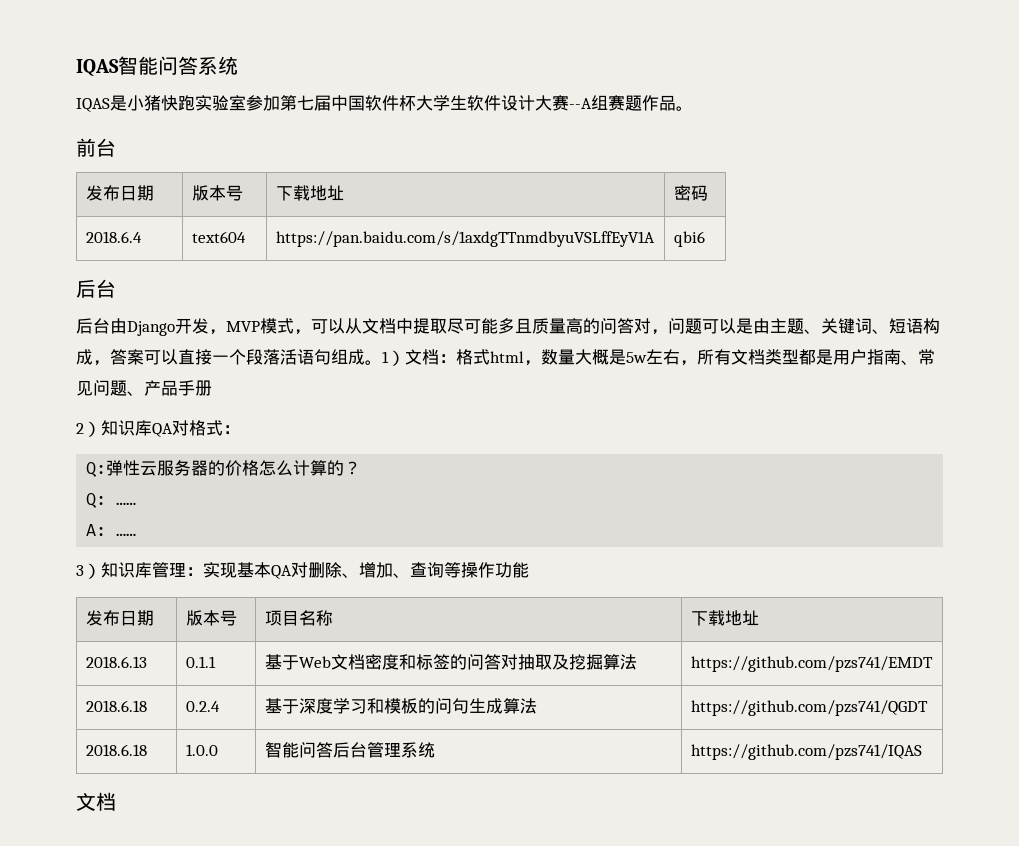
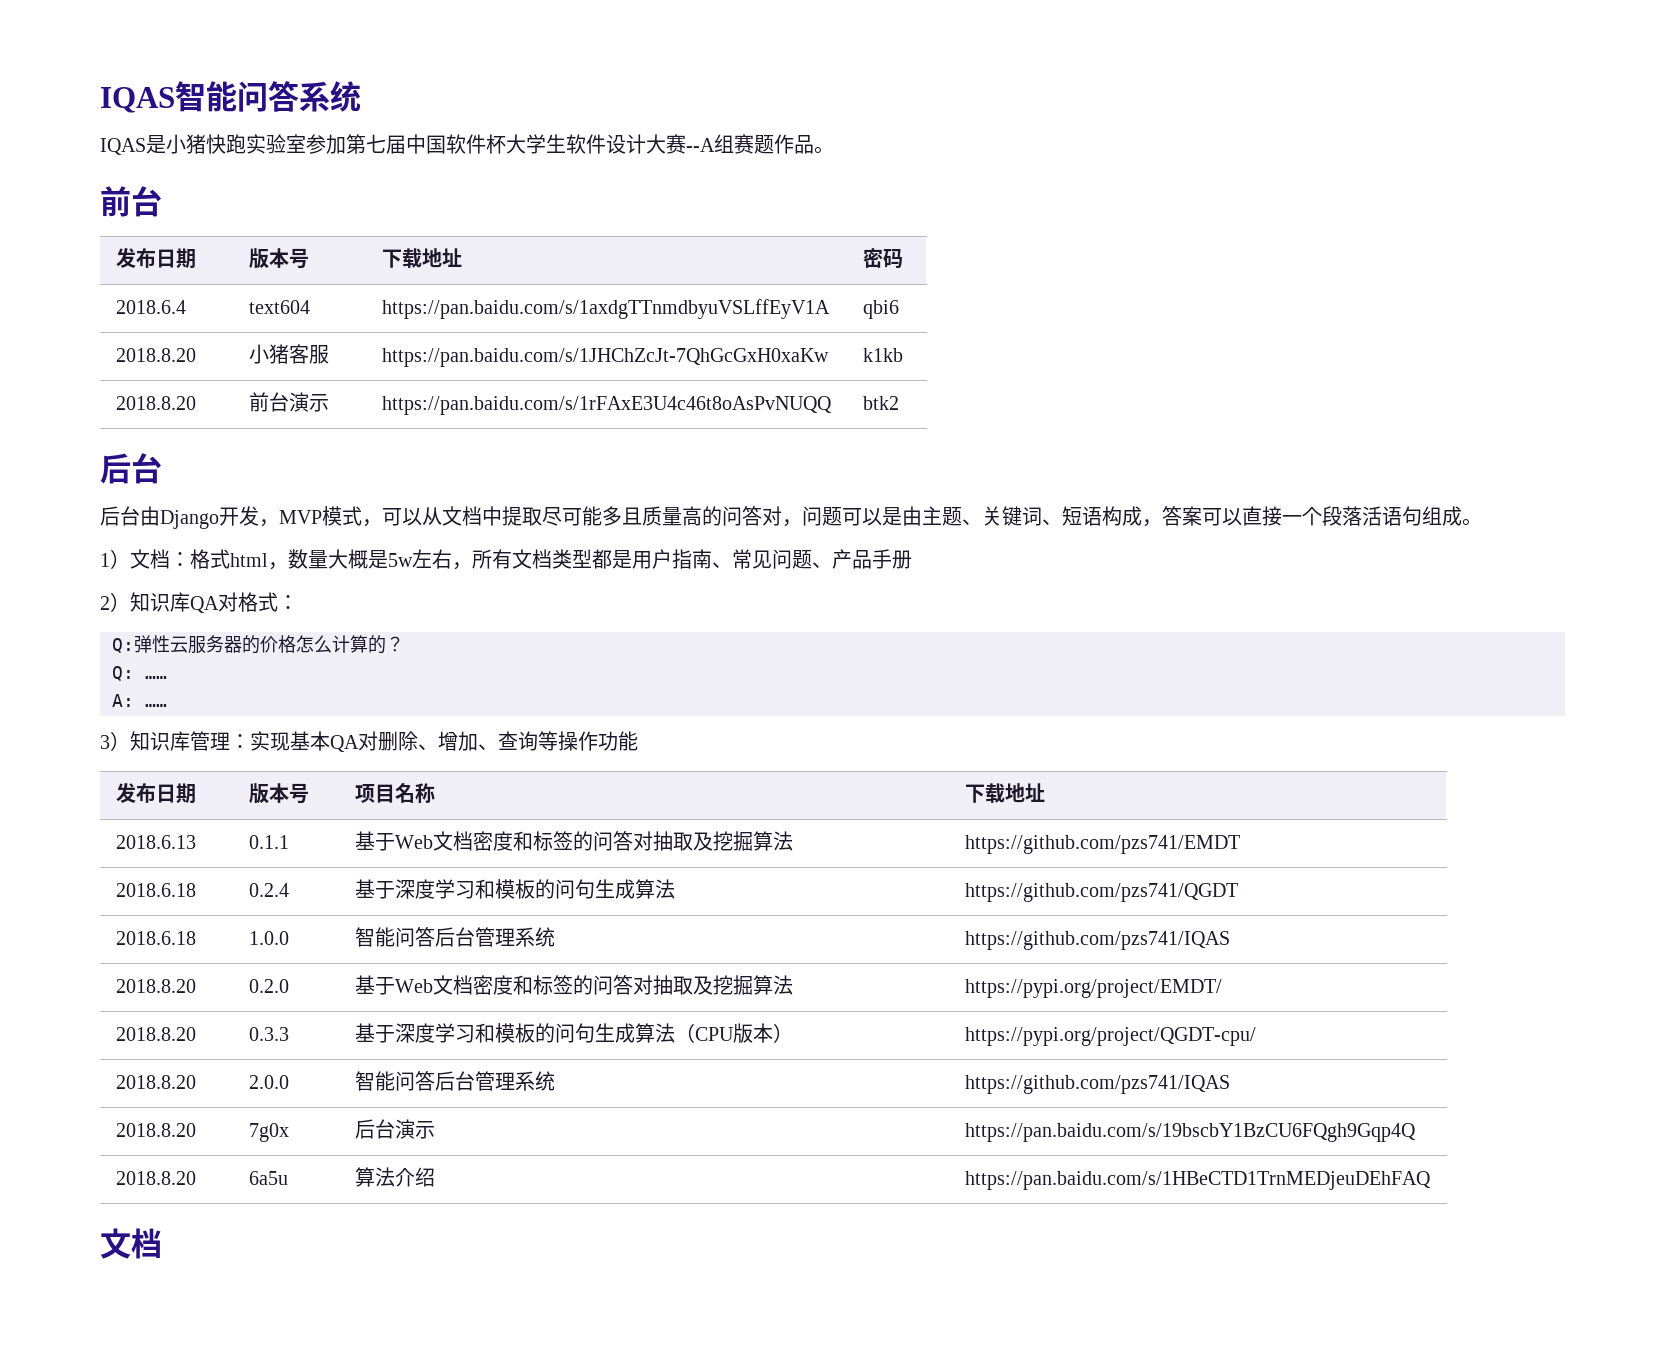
+ 2018.8.20 | 小猪客服 | https://pan.baidu.com/s/1JHChZcJt-7QhGcGxH0xaKw | k1kb
+ 2018.8.20 | 前台演示 | https://pan.baidu.com/s/1rFAxE3U4c46t8oAsPvNUQQ | btk2
- 后台由Django开发，MVP模式，可以从文档中提取尽可能多且质量高的问答对，问题可以是由主题、关键词、短语构成，答案可以直接一个段落活语句组成。1）文档：格式html，数量大概是5w左右，所有文档类型都是用户指南、常见问题、产品手册
+ 后台由Django开发，MVP模式，可以从文档中提取尽可能多且质量高的问答对，问题可以是由主题、关键词、短语构成，答案可以直接一个段落活语句组成。
+ 1）文档：格式html，数量大概是5w左右，所有文档类型都是用户指南、常见问题、产品手册
+ 2018.8.20 | 0.2.0 | 基于Web文档密度和标签的问答对抽取及挖掘算法 | https://pypi.org/project/EMDT/
+ 2018.8.20 | 0.3.3 | 基于深度学习和模板的问句生成算法（CPU版本） | https://pypi.org/project/QGDT-cpu/
+ 2018.8.20 | 2.0.0 | 智能问答后台管理系统 | https://github.com/pzs741/IQAS
+ 2018.8.20 | 7g0x | 后台演示 | https://pan.baidu.com/s/19bscbY1BzCU6FQgh9Gqp4Q
+ 2018.8.20 | 6a5u | 算法介绍 | https://pan.baidu.com/s/1HBeCTD1TrnMEDjeuDEhFAQ

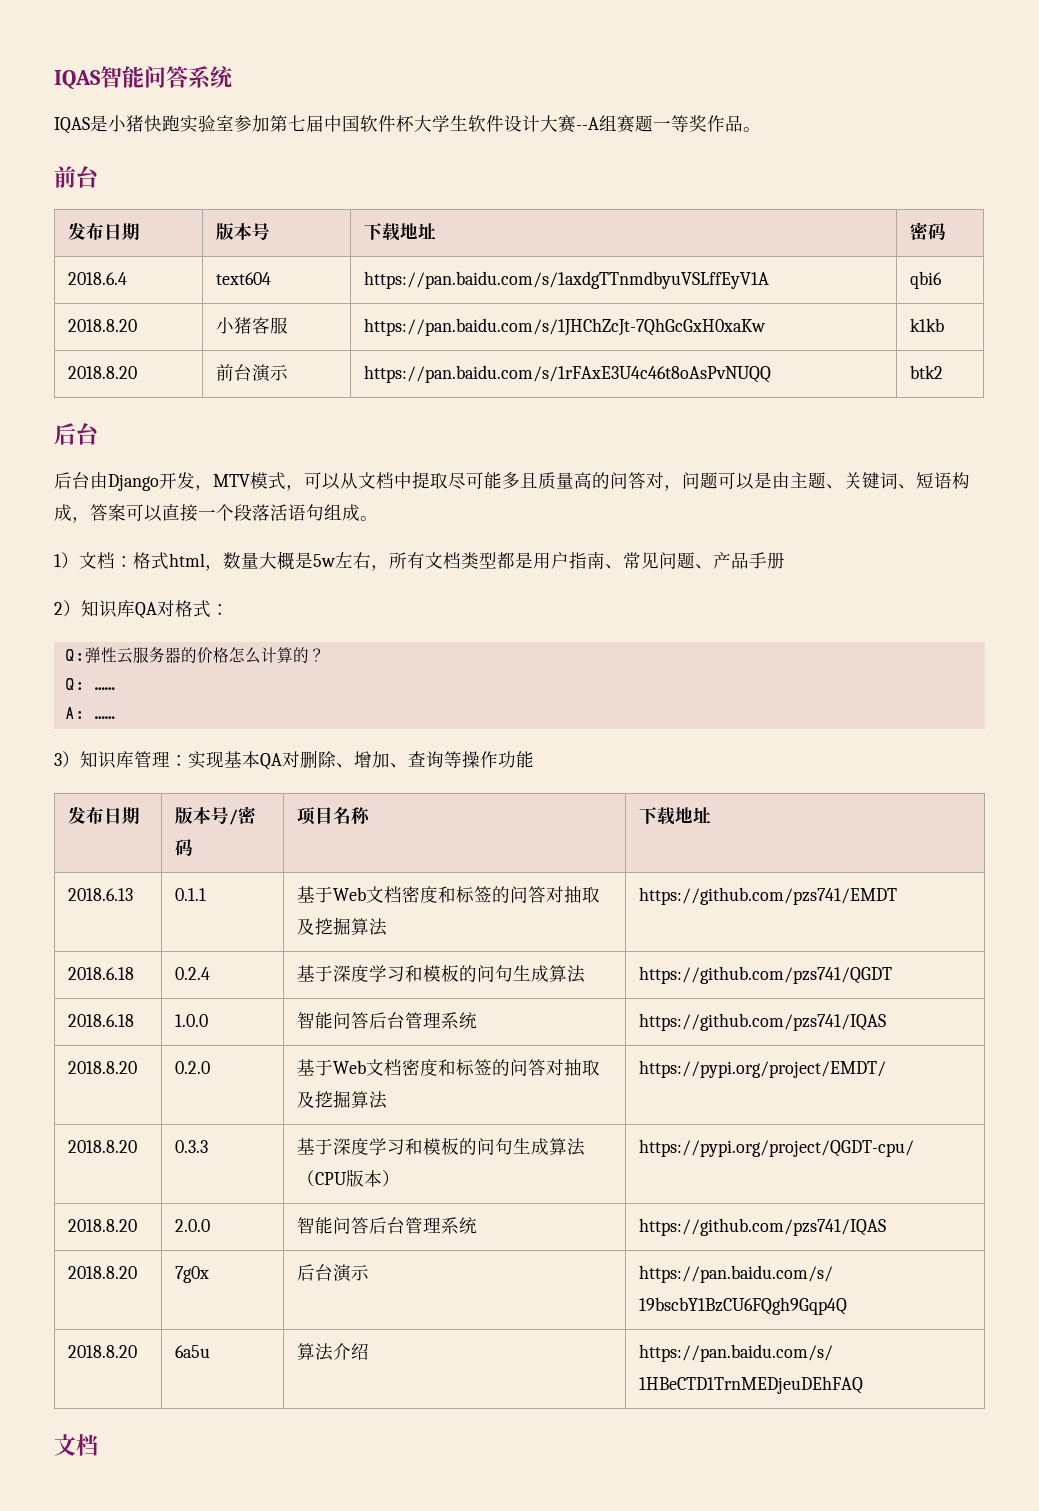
- IQAS是小猪快跑实验室参加第七届中国软件杯大学生软件设计大赛--A组赛题作品。
+ IQAS是小猪快跑实验室参加第七届中国软件杯大学生软件设计大赛--A组赛题一等奖作品。
- 后台由Django开发，MVP模式，可以从文档中提取尽可能多且质量高的问答对，问题可以是由主题、关键词、短语构成，答案可以直接一个段落活语句组成。
+ 后台由Django开发，MTV模式，可以从文档中提取尽可能多且质量高的问答对，问题可以是由主题、关键词、短语构成，答案可以直接一个段落活语句组成。
- 发布日期 | 版本号 | 项目名称 | 下载地址
+ 发布日期 | 版本号/密码 | 项目名称 | 下载地址

